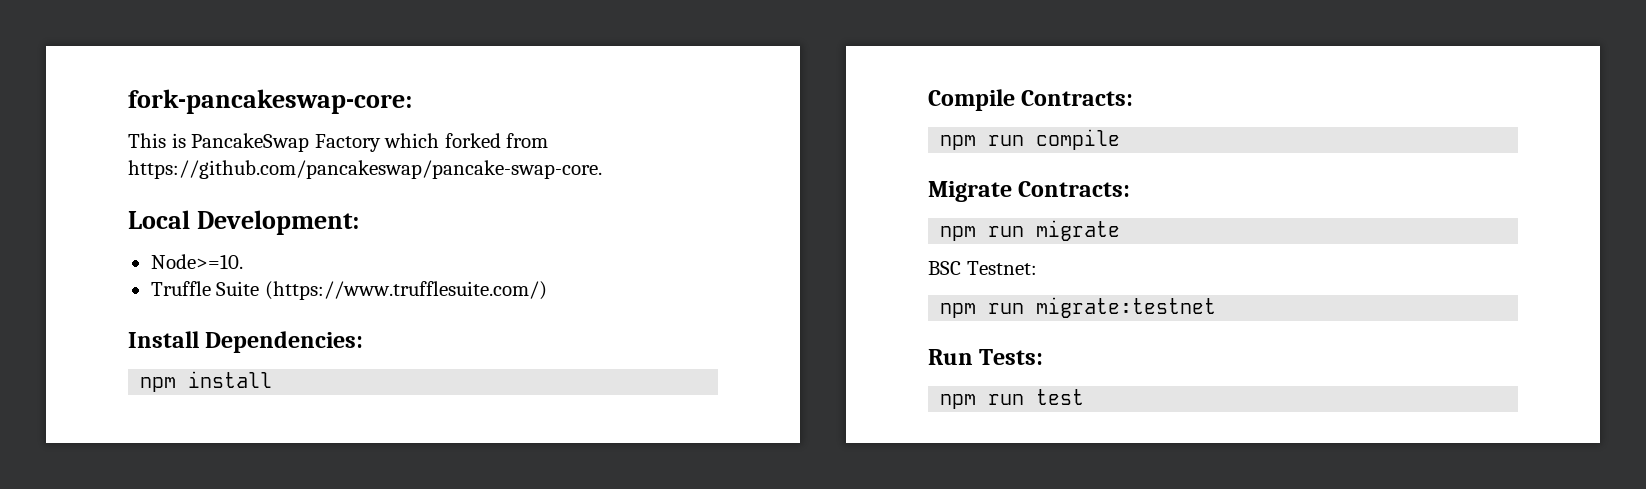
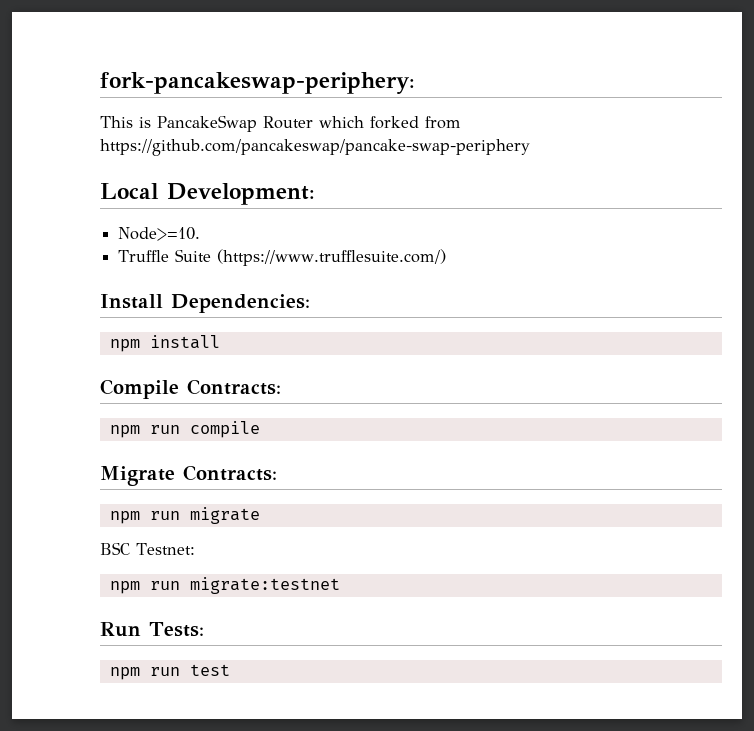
- fork-pancakeswap-core:
+ fork-pancakeswap-periphery:
- This is PancakeSwap Factory which forked from https://github.com/pancakeswap/pancake-swap-core.
+ This is PancakeSwap Router which forked from https://github.com/pancakeswap/pancake-swap-periphery

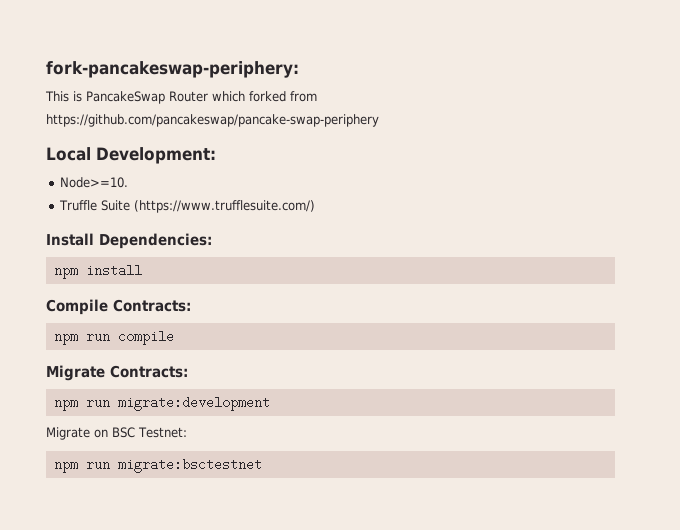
- npm run migrate
- BSC Testnet:
+ npm run migrate:development
+ Migrate on BSC Testnet:
- npm run migrate:testnet
- Run Tests:
- npm run test
+ npm run migrate:bsctestnet

